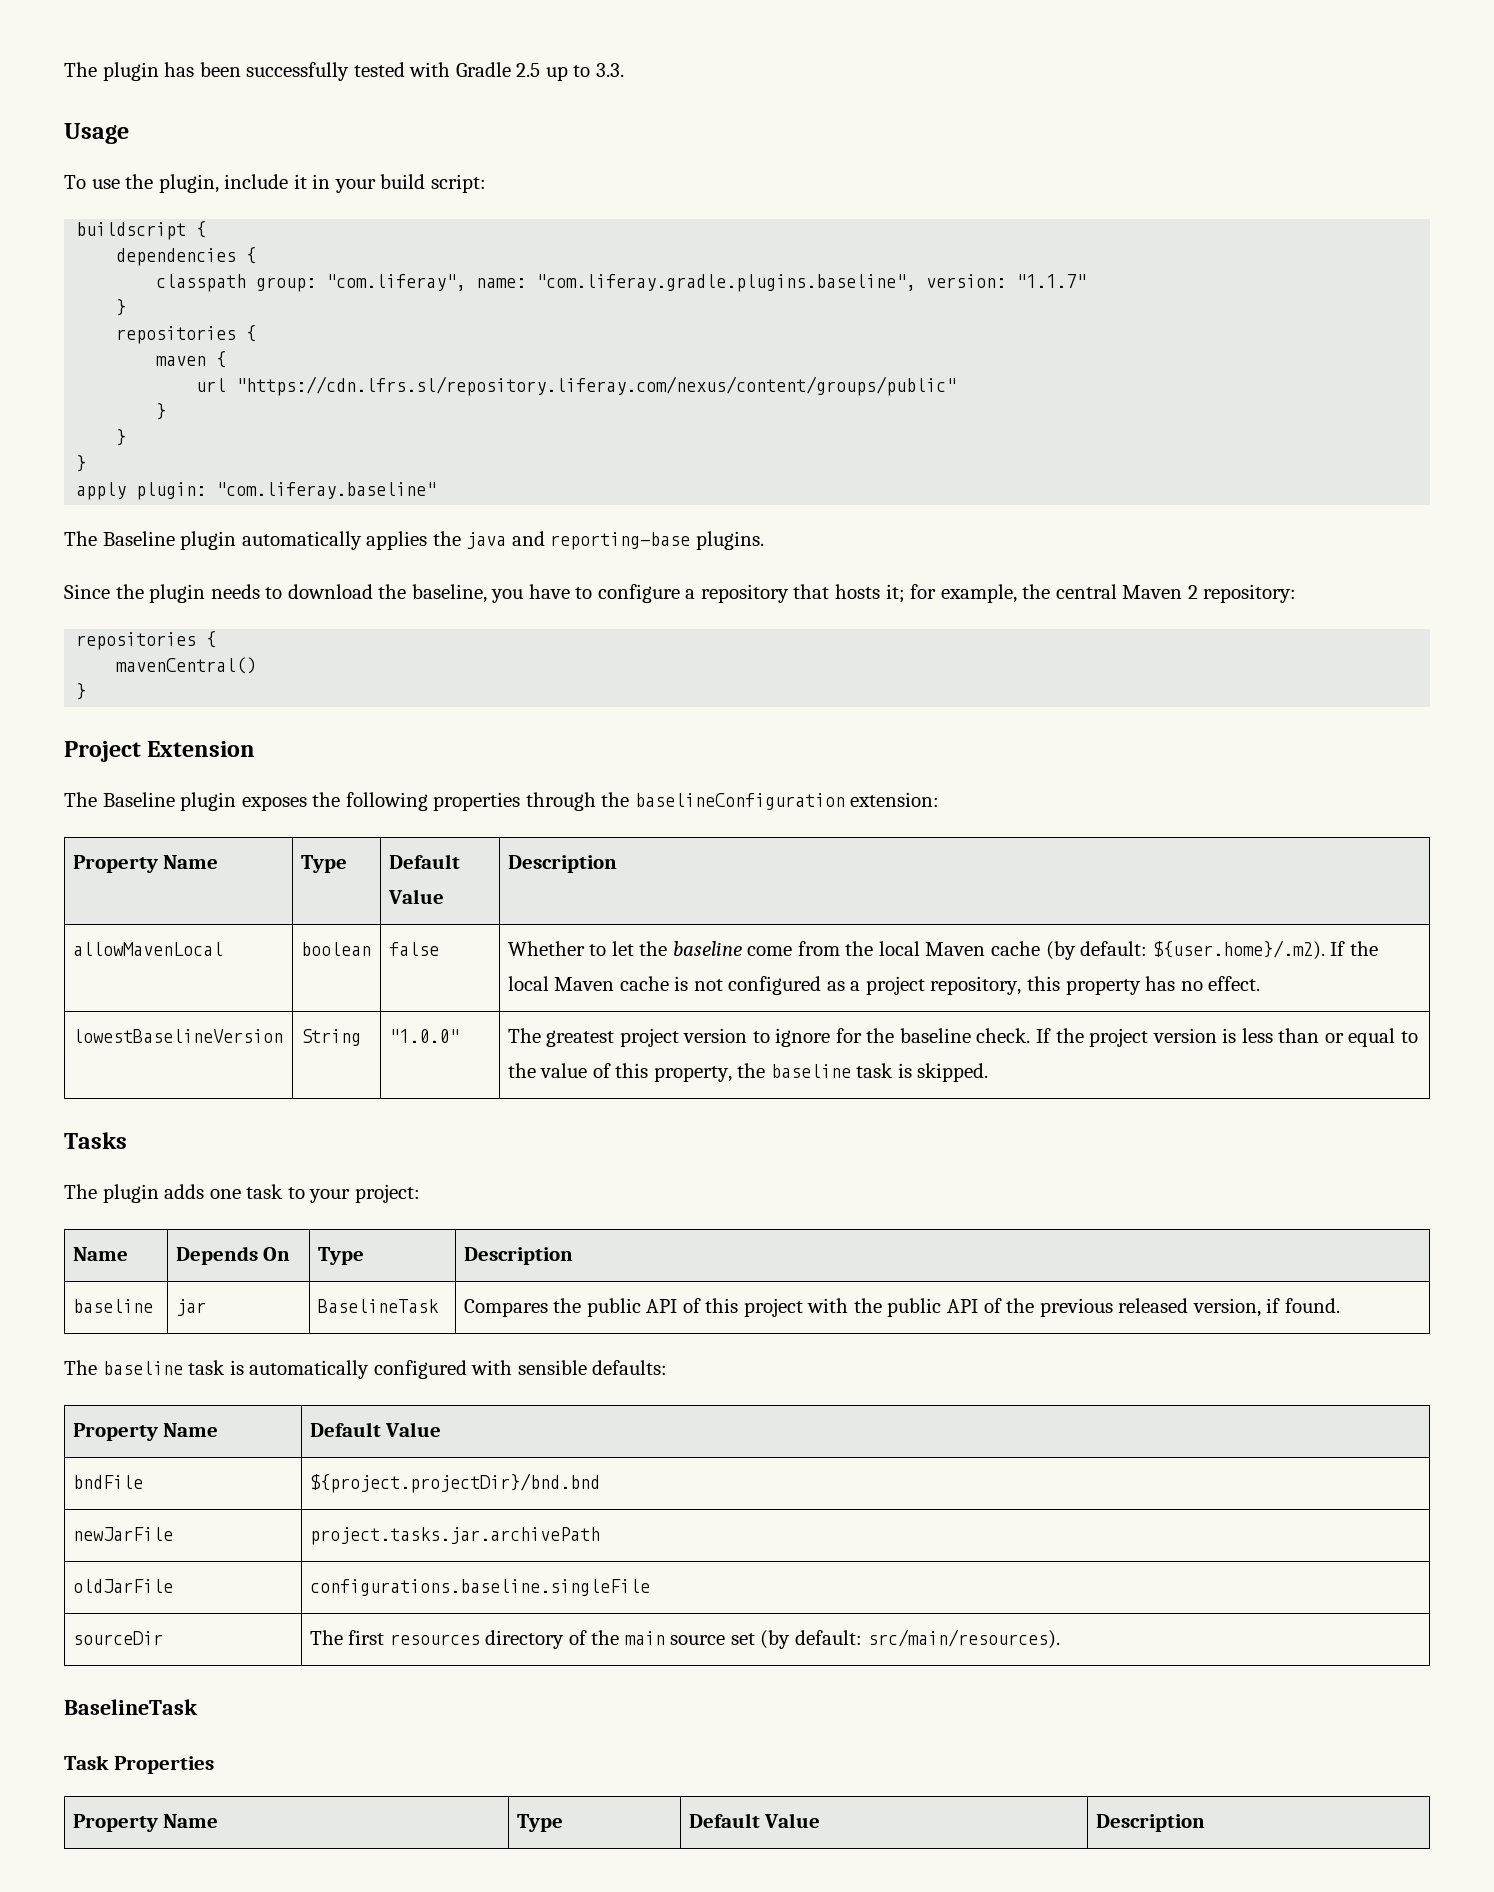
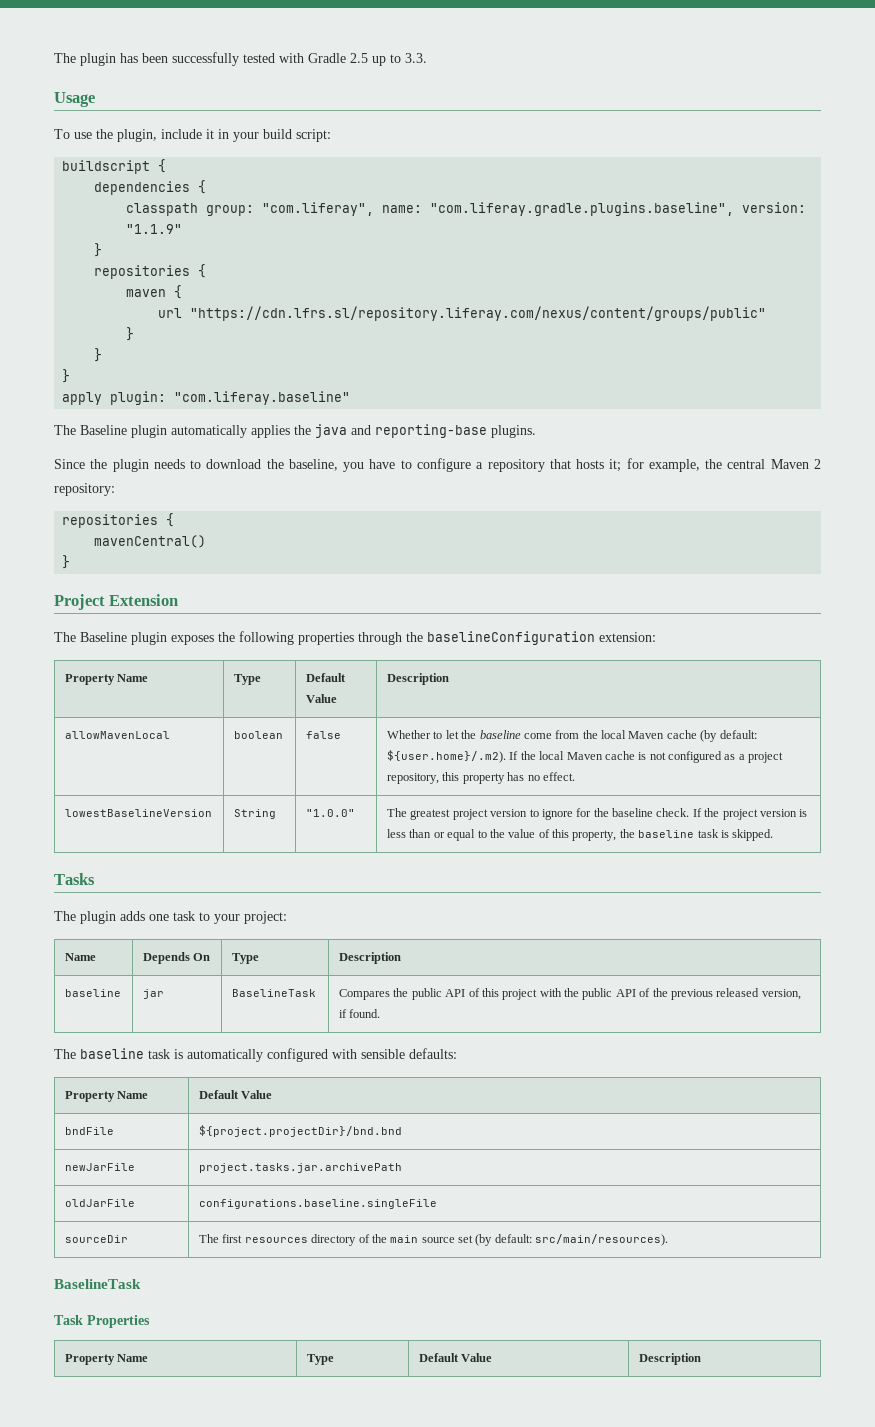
- classpath group: "com.liferay", name: "com.liferay.gradle.plugins.baseline", version: "1.1.7"
+ classpath group: "com.liferay", name: "com.liferay.gradle.plugins.baseline", version: "1.1.9"

